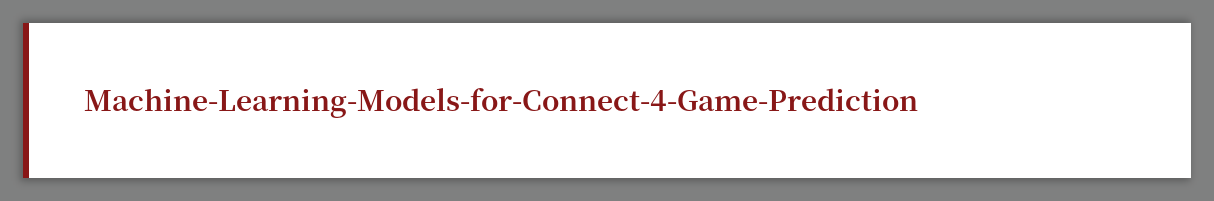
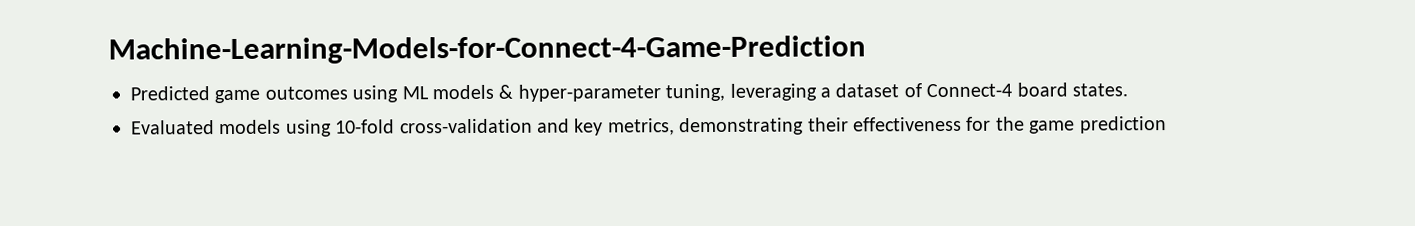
+ Predicted game outcomes using ML models & hyper-parameter tuning, leveraging a dataset of Connect-4 board states.
+ Evaluated models using 10-fold cross-validation and key metrics, demonstrating their effectiveness for the game prediction

